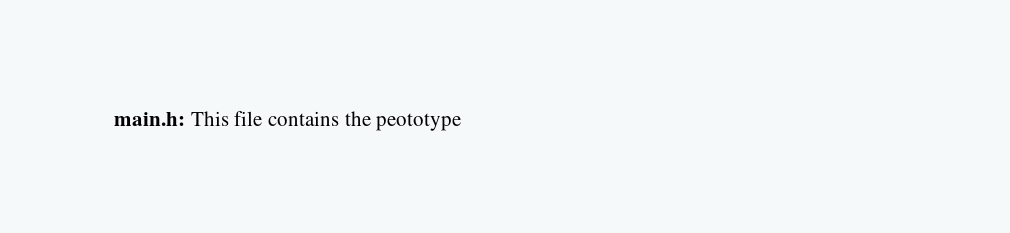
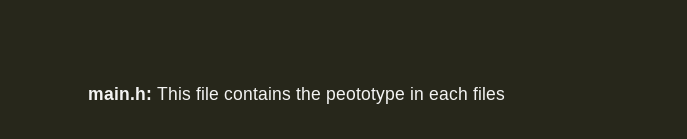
- main.h: This file contains the peototype
+ main.h: This file contains the peototype in each files

